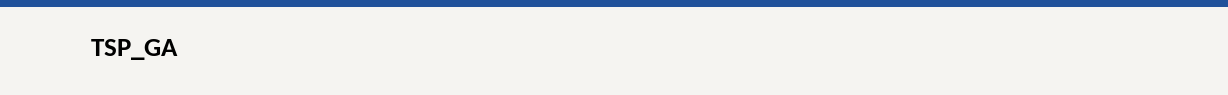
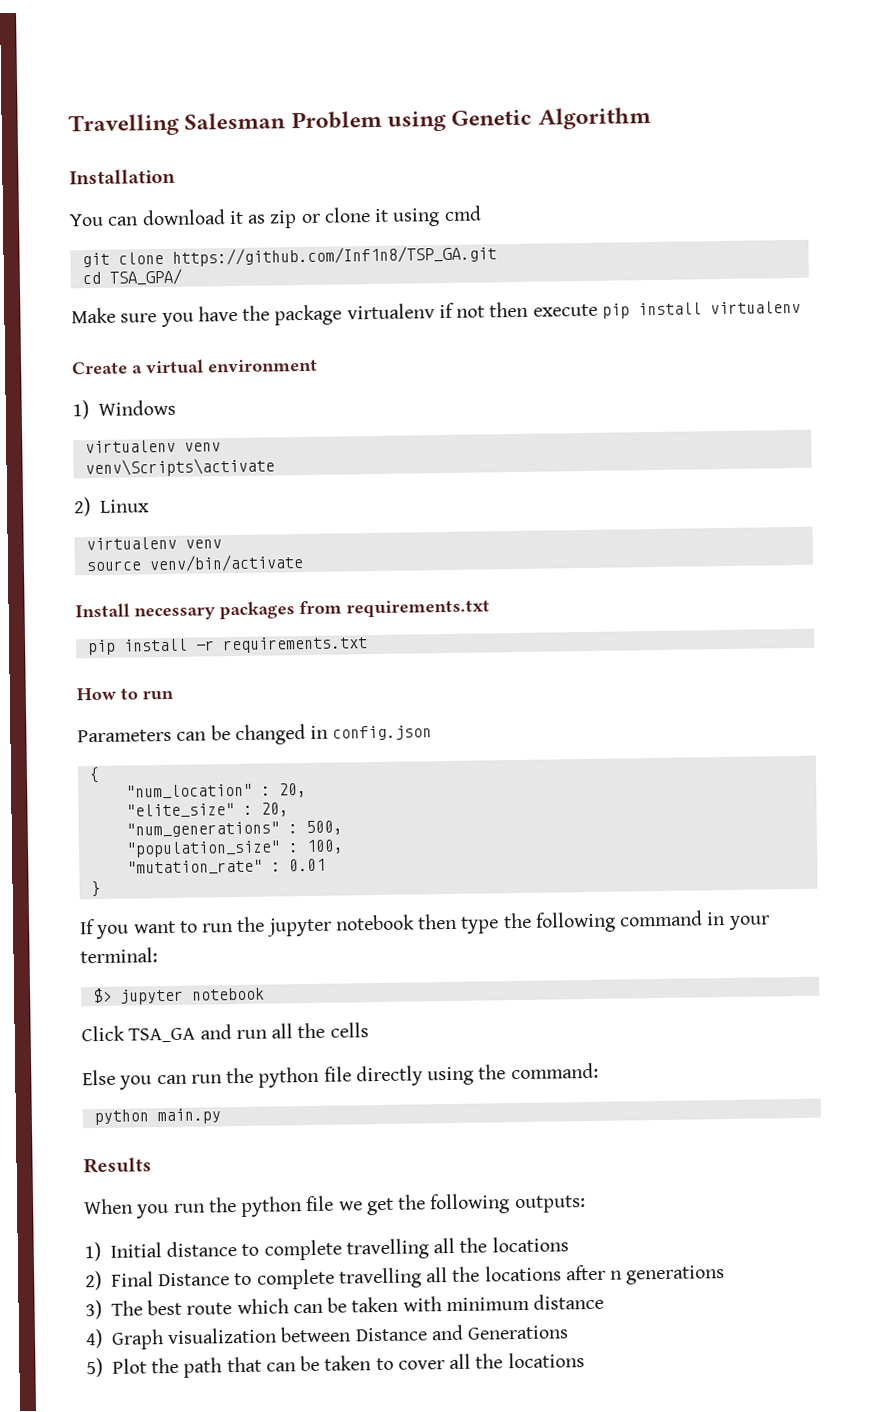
- TSP_GA
+ Travelling Salesman Problem using Genetic Algorithm
+ Installation
+ You can download it as zip or clone it using cmd
+ git clone https://github.com/Inf1n8/TSP_GA.git
+ cd TSA_GPA/
+ Make sure you have the package virtualenv if not then execute pip install virtualenv
+ Create a virtual environment
+ 1) Windows
+ virtualenv venv
+ venv\Scripts\activate
+ 2) Linux
+ virtualenv venv
+ source venv/bin/activate
+ Install necessary packages from requirements.txt
+ pip install -r requirements.txt
+ How to run
+ Parameters can be changed in config.json
+ {
+ "num_location" : 20,
+ "elite_size" : 20,
+ "num_generations" : 500,
+ "population_size" : 100,
+ "mutation_rate" : 0.01
+ }
+ If you want to run the jupyter notebook then type the following command in your terminal:
+ $> jupyter notebook
+ Click TSA_GA and run all the cells
+ Else you can run the python file directly using the command:
+ python main.py
+ Results
+ When you run the python file we get the following outputs:
+ 1) Initial distance to complete travelling all the locations
+ 2) Final Distance to complete travelling all the locations after n generations
+ 3) The best route which can be taken with minimum distance
+ 4) Graph visualization between Distance and Generations
+ 5) Plot the path that can be taken to cover all the locations

